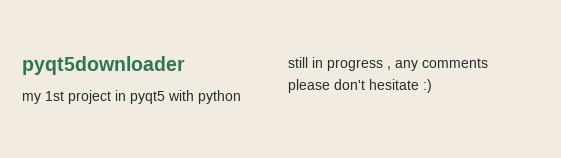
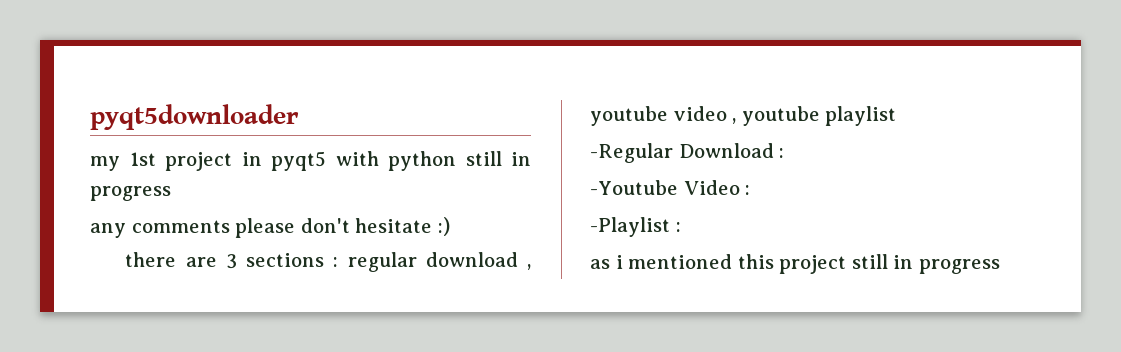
- my 1st project in pyqt5 with python still in progress , any comments please don't hesitate :)
+ my 1st project in pyqt5 with python still in progress
+ any comments please don't hesitate :)
+ there are 3 sections : regular download , youtube video , youtube playlist
+ -Regular Download :
+ -Youtube Video :
+ -Playlist :
+ as i mentioned this project still in progress

